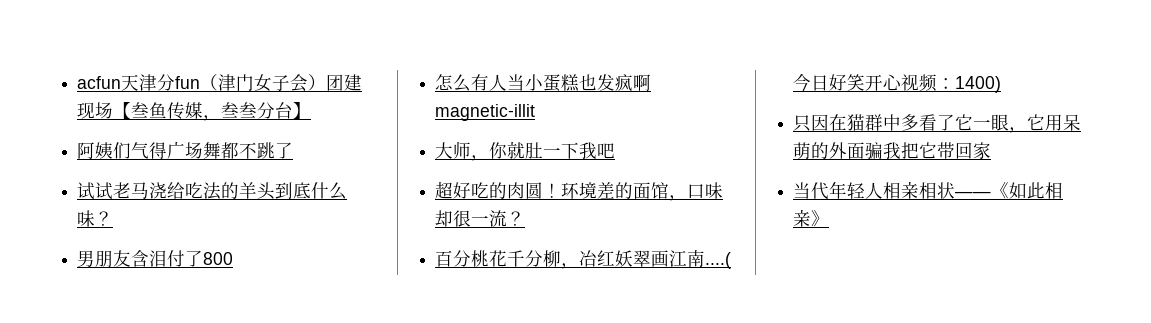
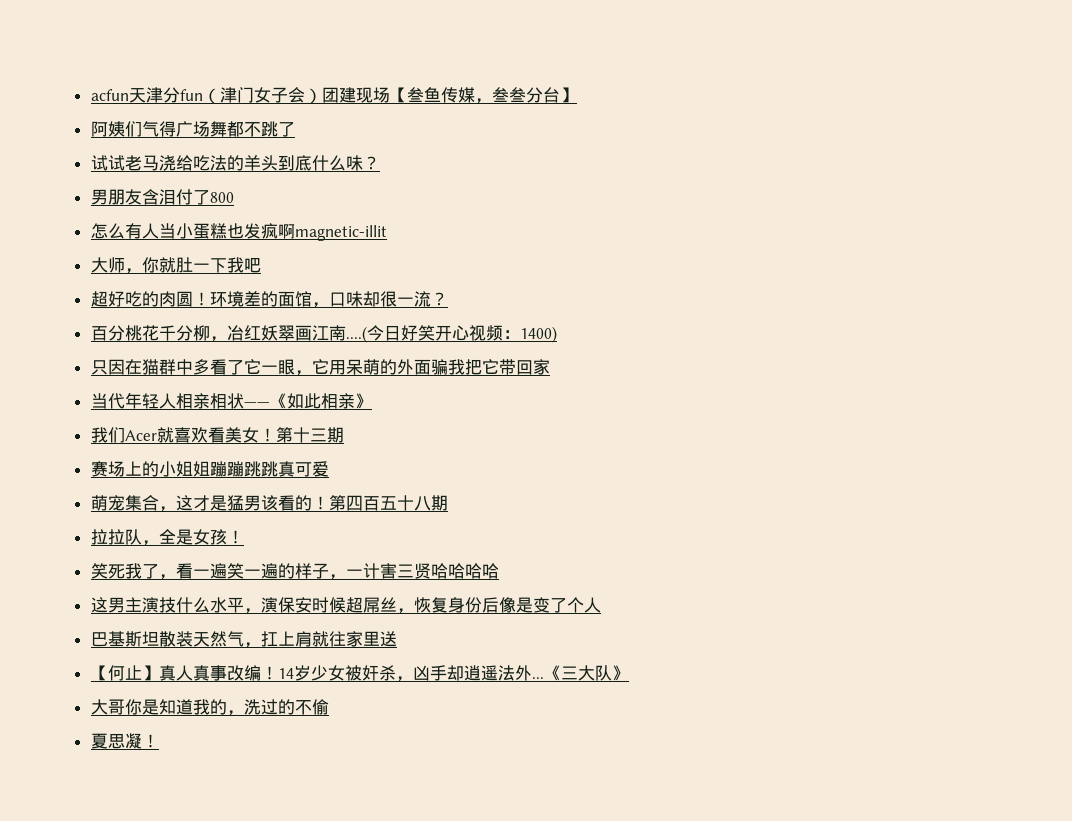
+ 我们Acer就喜欢看美女！第十三期
+ 赛场上的小姐姐蹦蹦跳跳真可爱
+ 萌宠集合，这才是猛男该看的！第四百五十八期
+ 拉拉队，全是女孩！
+ 笑死我了，看一遍笑一遍的样子，一计害三贤哈哈哈哈
+ 这男主演技什么水平，演保安时候超屌丝，恢复身份后像是变了个人
+ 巴基斯坦散装天然气，扛上肩就往家里送
+ 【何止】真人真事改编！14岁少女被奸杀，凶手却逍遥法外...《三大队》
+ 大哥你是知道我的，洗过的不偷
+ 夏思凝！

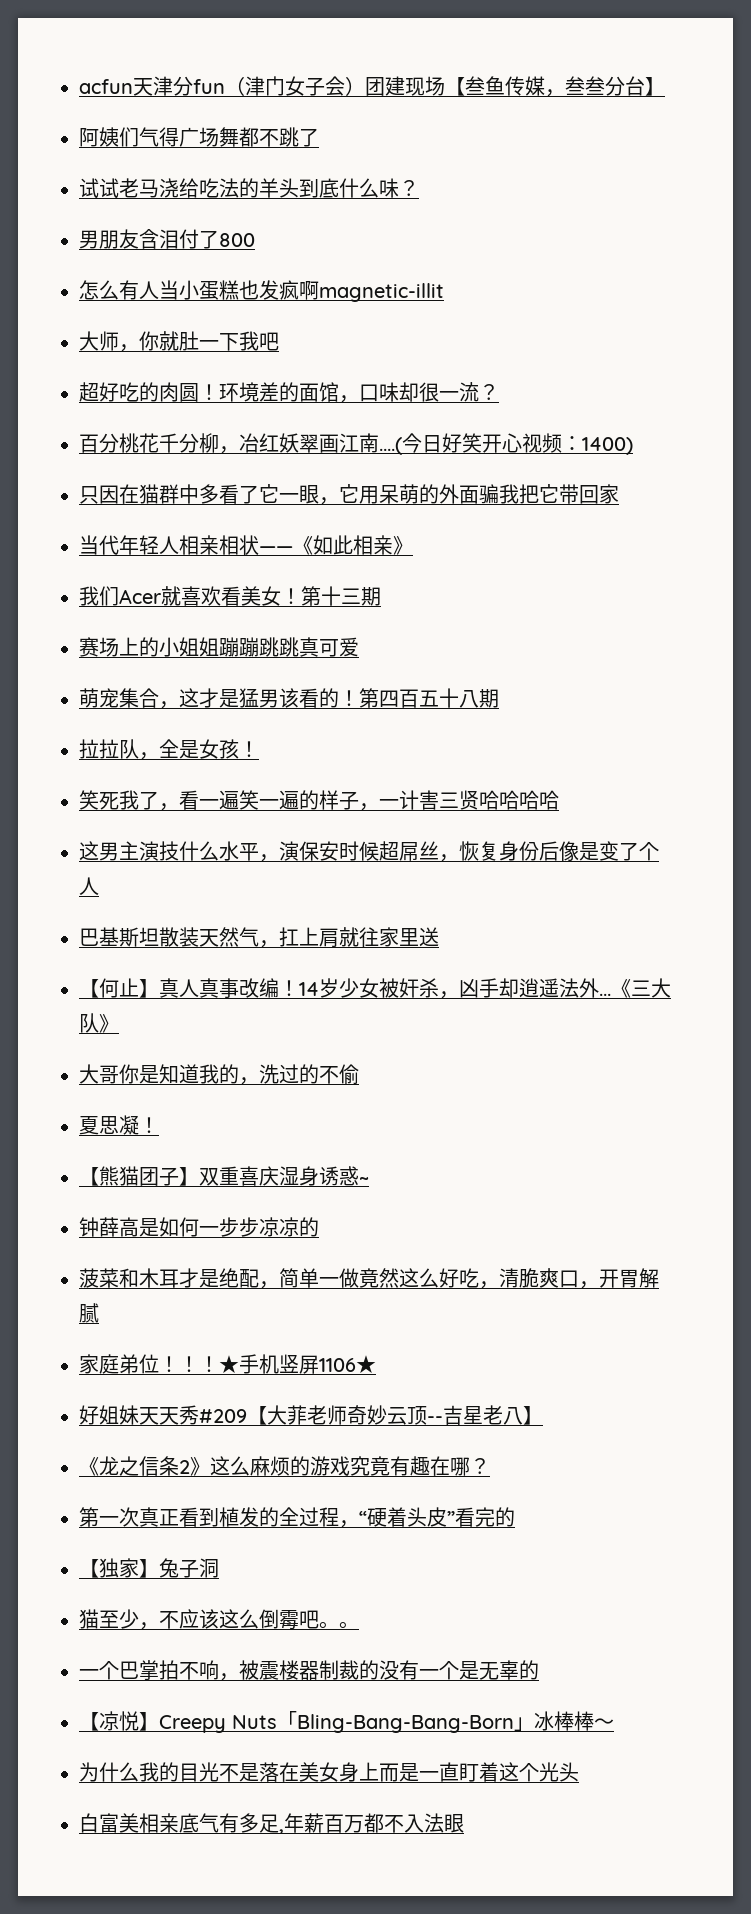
+ 【熊猫团子】双重喜庆湿身诱惑~
+ 钟薛高是如何一步步凉凉的
+ 菠菜和木耳才是绝配，简单一做竟然这么好吃，清脆爽口，开胃解腻
+ 家庭弟位！！！★手机竖屏1106★
+ 好姐妹天天秀#209【大菲老师奇妙云顶--吉星老八】
+ 《龙之信条2》这么麻烦的游戏究竟有趣在哪？
+ 第一次真正看到植发的全过程，“硬着头皮”看完的
+ 【独家】兔子洞
+ 猫至少，不应该这么倒霉吧。。
+ 一个巴掌拍不响，被震楼器制裁的没有一个是无辜的
+ 【凉悦】Creepy Nuts「Bling-Bang-Bang-Born」冰棒棒～
+ 为什么我的目光不是落在美女身上而是一直盯着这个光头
+ 白富美相亲底气有多足,年薪百万都不入法眼

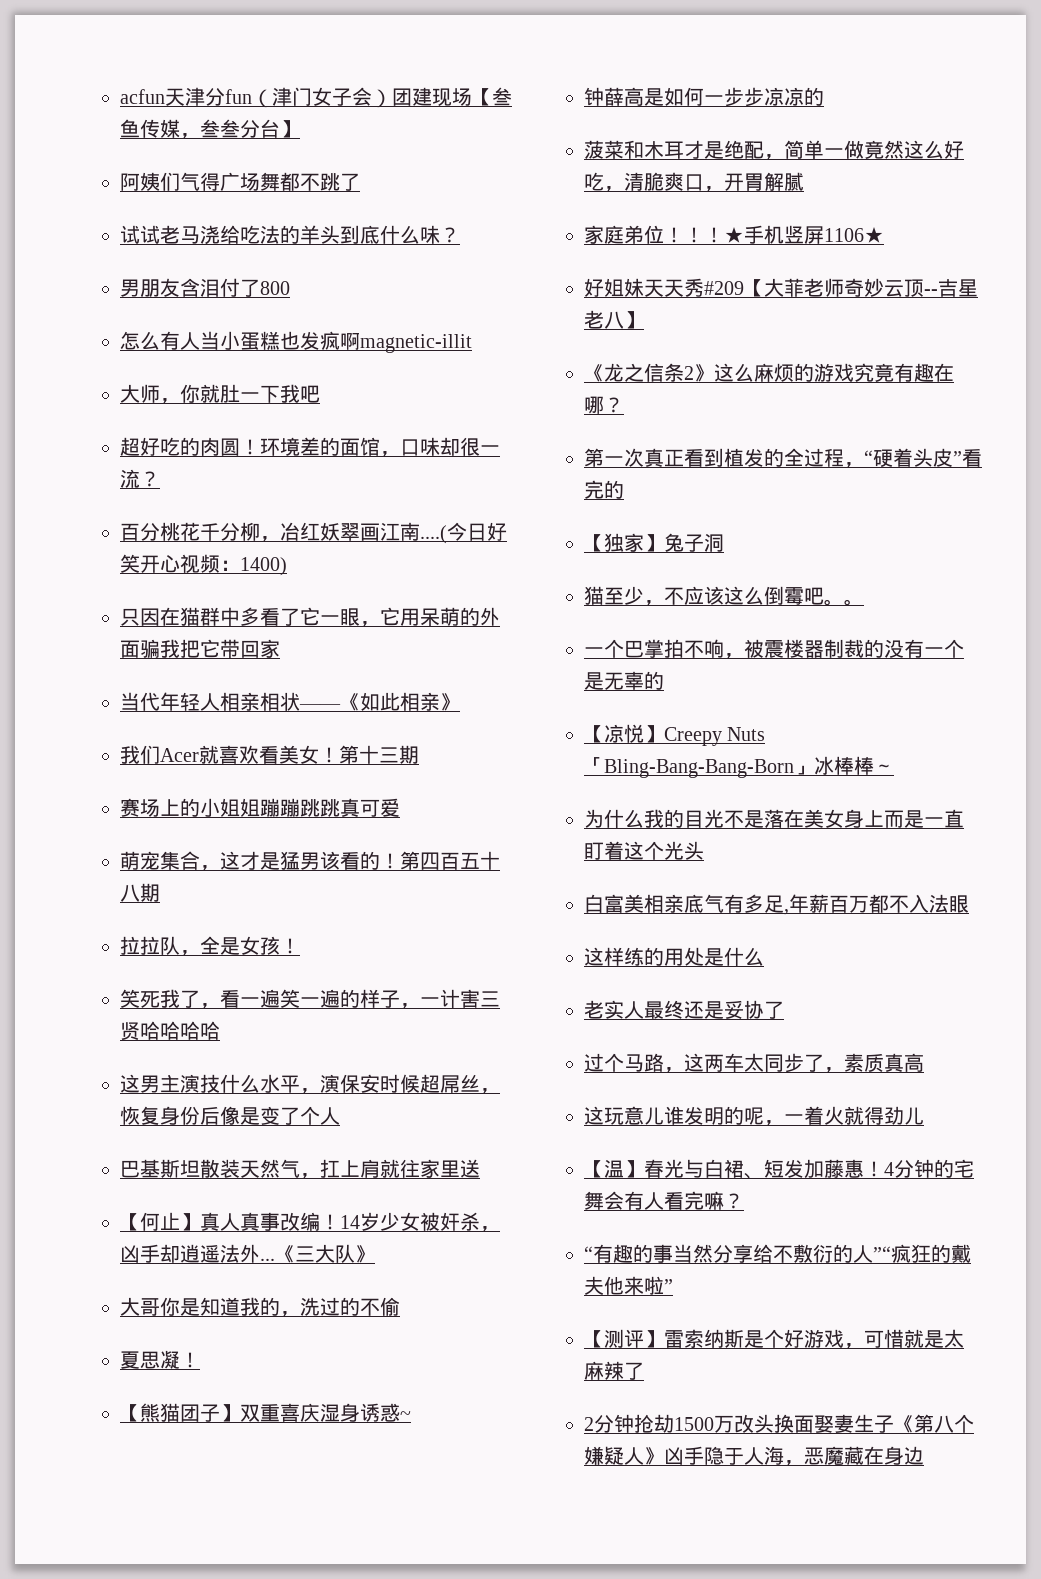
+ 这样练的用处是什么
+ 老实人最终还是妥协了
+ 过个马路，这两车太同步了，素质真高
+ 这玩意儿谁发明的呢，一着火就得劲儿
+ 【温】春光与白裙、短发加藤惠！4分钟的宅舞会有人看完嘛？
+ “有趣的事当然分享给不敷衍的人”“疯狂的戴夫他来啦”
+ 【测评】雷索纳斯是个好游戏，可惜就是太麻辣了
+ 2分钟抢劫1500万改头换面娶妻生子《第八个嫌疑人》凶手隐于人海，恶魔藏在身边

